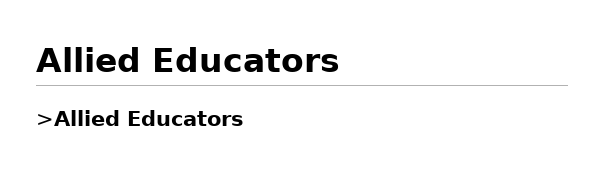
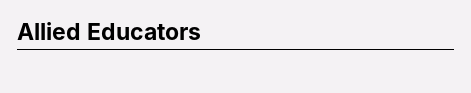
- >Allied Educators

